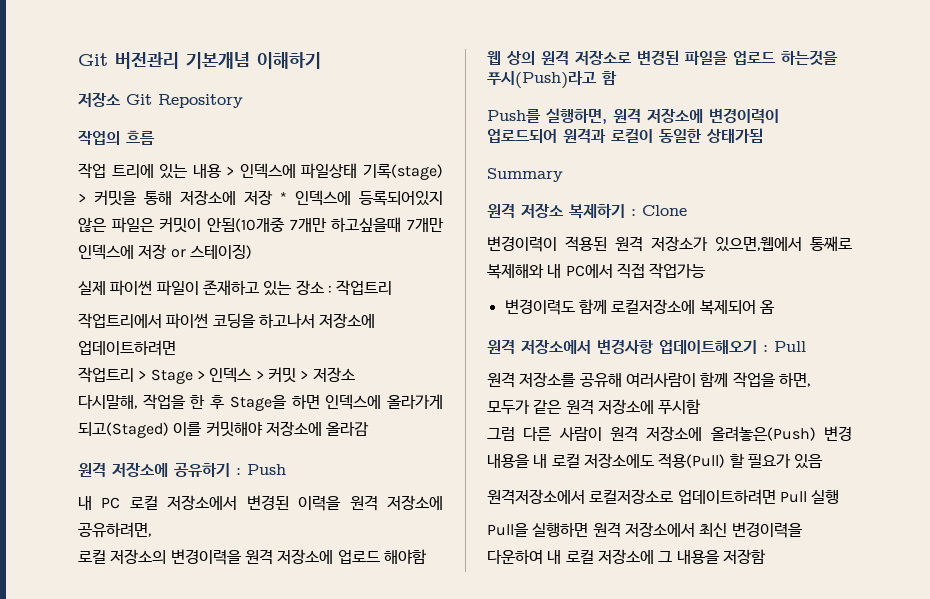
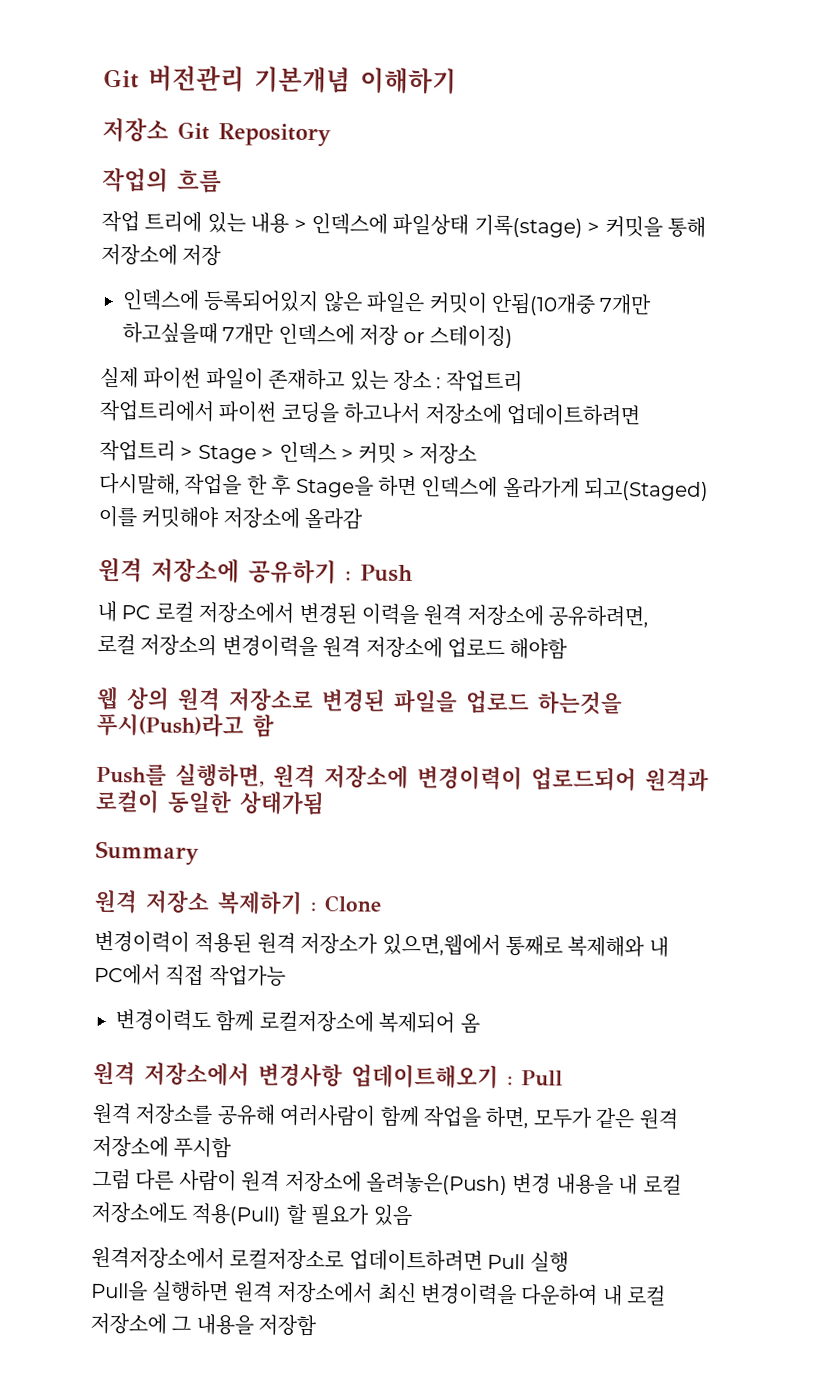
- 작업 트리에 있는 내용 > 인덱스에 파일상태 기록(stage) > 커밋을 통해 저장소에 저장 * 인덱스에 등록되어있지 않은 파일은 커밋이 안됨(10개중 7개만 하고싶을때 7개만 인덱스에 저장 or 스테이징)
+ 작업 트리에 있는 내용 > 인덱스에 파일상태 기록(stage) > 커밋을 통해 저장소에 저장
+ 인덱스에 등록되어있지 않은 파일은 커밋이 안됨(10개중 7개만 하고싶을때 7개만 인덱스에 저장 or 스테이징)

